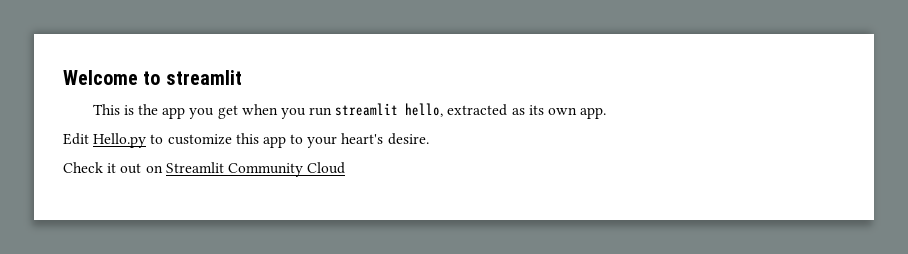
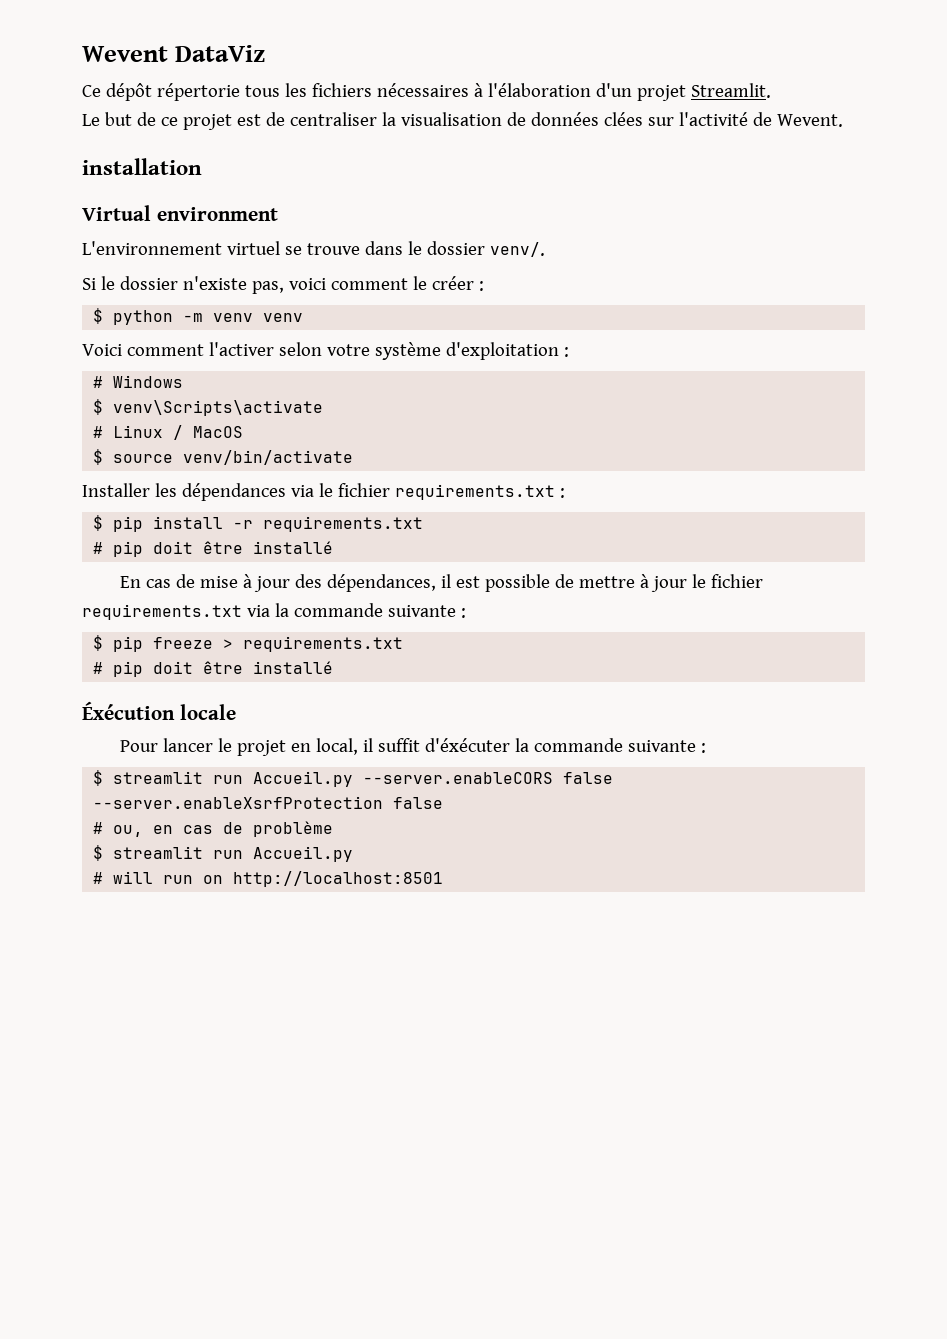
- Welcome to streamlit
- This is the app you get when you run streamlit hello, extracted as its own app.
- Edit Hello.py to customize this app to your heart's desire.
- Check it out on Streamlit Community Cloud
+ Wevent DataViz
+ Ce dépôt répertorie tous les fichiers nécessaires à l'élaboration d'un projet Streamlit.
+ Le but de ce projet est de centraliser la visualisation de données clées sur l'activité de Wevent.
+ installation
+ Virtual environment
+ L'environnement virtuel se trouve dans le dossier venv/.
+ Si le dossier n'existe pas, voici comment le créer :
+ $ python -m venv venv
+ Voici comment l'activer selon votre système d'exploitation :
+ # Windows
+ $ venv\Scripts\activate
+ # Linux / MacOS
+ $ source venv/bin/activate
+ Installer les dépendances via le fichier requirements.txt :
+ $ pip install -r requirements.txt
+ # pip doit être installé
+ En cas de mise à jour des dépendances, il est possible de mettre à jour le fichier requirements.txt via la commande suivante :
+ $ pip freeze > requirements.txt
+ # pip doit être installé
+ Éxécution locale
+ Pour lancer le projet en local, il suffit d'éxécuter la commande suivante :
+ $ streamlit run Accueil.py --server.enableCORS false --server.enableXsrfProtection false
+ # ou, en cas de problème
+ $ streamlit run Accueil.py
+ # will run on http://localhost:8501

